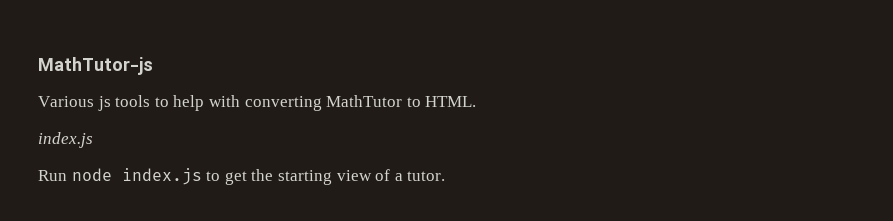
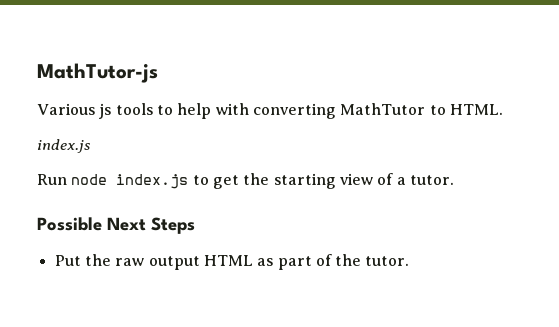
+ Possible Next Steps
+ Put the raw output HTML as part of the tutor.

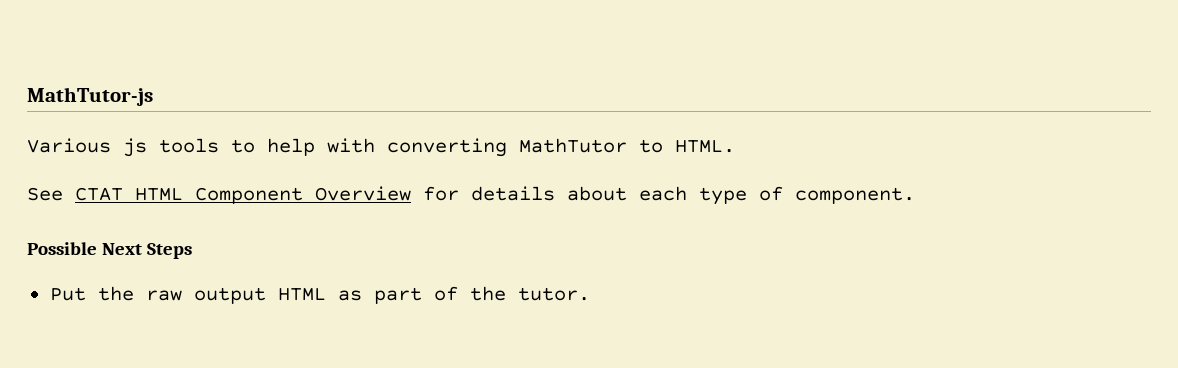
  Various js tools to help with converting MathTutor to HTML.
- index.js
- Run node index.js to get the starting view of a tutor.
+ See CTAT HTML Component Overview for details about each type of component.

